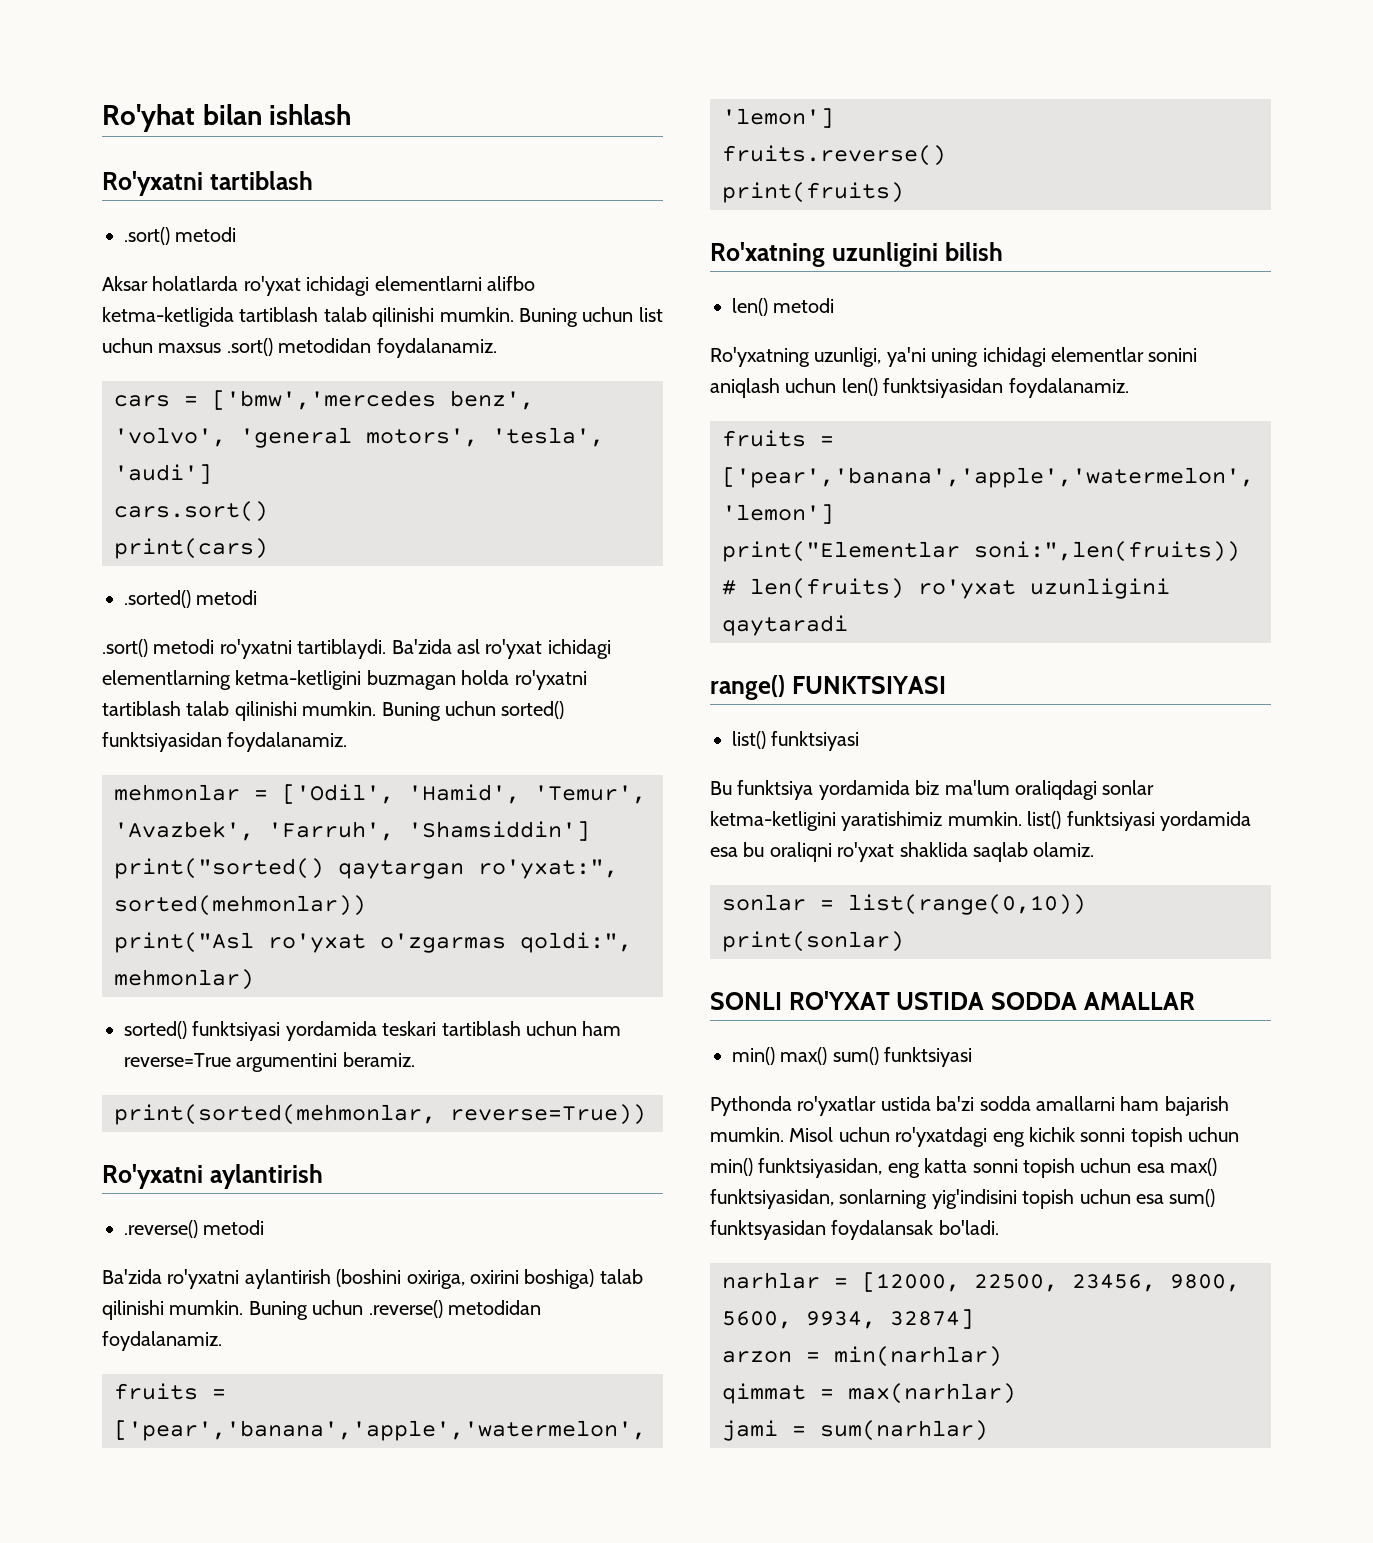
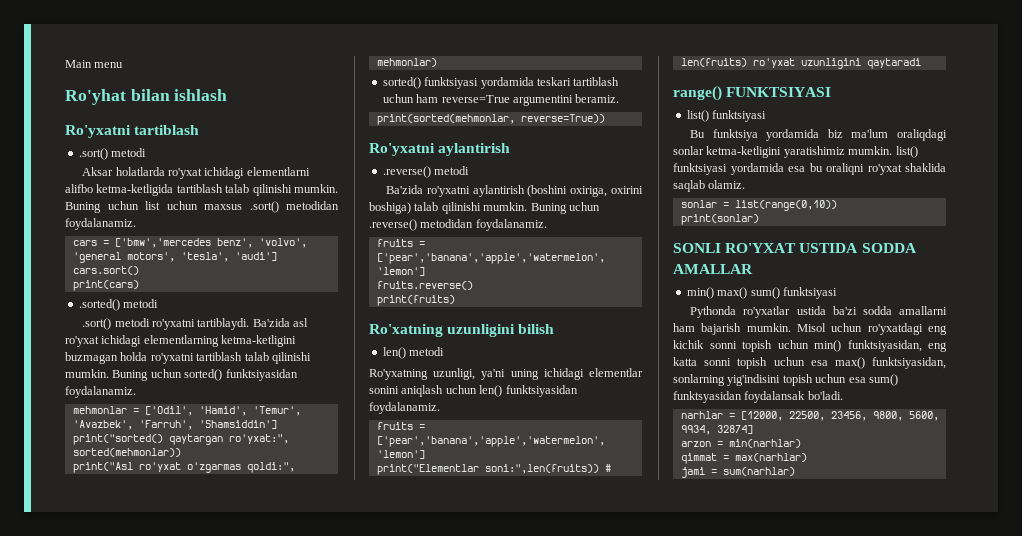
+ Main menu

